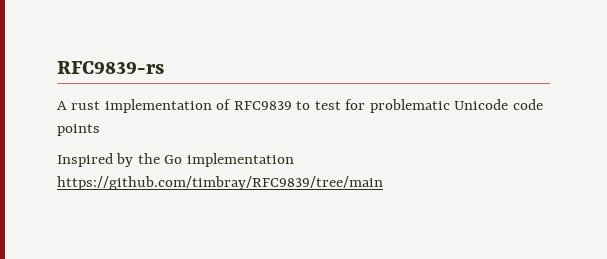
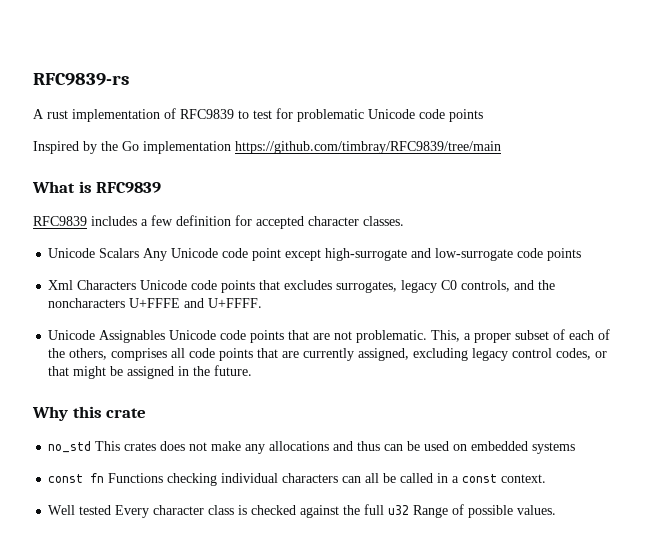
+ What is RFC9839
+ RFC9839 includes a few definition for accepted character classes.
+ Unicode Scalars Any Unicode code point except high-surrogate and low-surrogate code points
+ Xml Characters Unicode code points that excludes surrogates, legacy C0 controls, and the noncharacters U+FFFE and U+FFFF.
+ Unicode Assignables Unicode code points that are not problematic. This, a proper subset of each of the others, comprises all code points that are currently assigned, excluding legacy control codes, or that might be assigned in the future.
+ Why this crate
+ no_std This crates does not make any allocations and thus can be used on embedded systems
+ const fn Functions checking individual characters can all be called in a const context.
+ Well tested Every character class is checked against the full u32 Range of possible values.

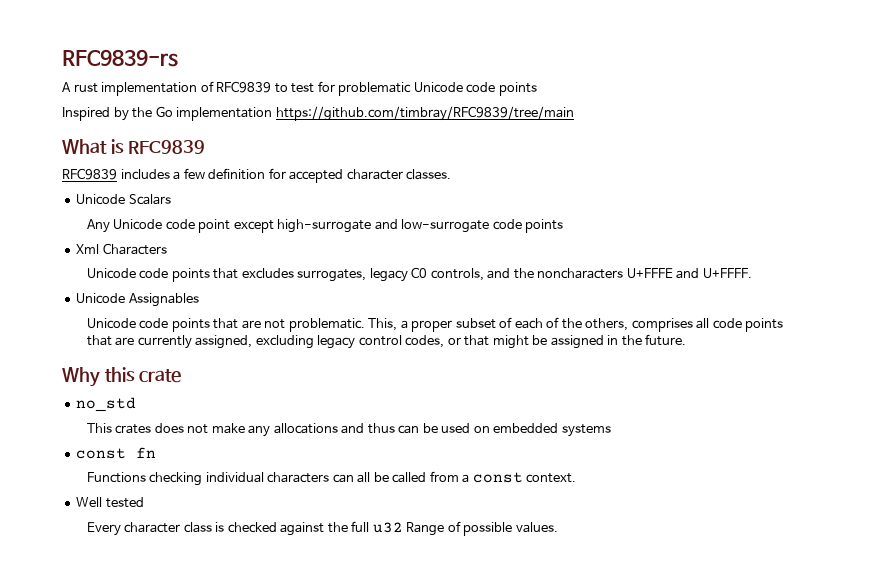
- Unicode Scalars Any Unicode code point except high-surrogate and low-surrogate code points
+ Unicode Scalars
+ Any Unicode code point except high-surrogate and low-surrogate code points
- Xml Characters Unicode code points that excludes surrogates, legacy C0 controls, and the noncharacters U+FFFE and U+FFFF.
+ Xml Characters
+ Unicode code points that excludes surrogates, legacy C0 controls, and the noncharacters U+FFFE and U+FFFF.
- Unicode Assignables Unicode code points that are not problematic.
+ Unicode Assignables
+ Unicode code points that are not problematic.
- no_std This crates does not make any allocations and thus can be used on embedded systems
+ no_std
+ This crates does not make any allocations and thus can be used on embedded systems
- const fn Functions checking individual characters can all be called in a const context.
+ const fn
+ Functions checking individual characters can all be called from a const context.
- Well tested Every character class is checked against the full u32 Range of possible values.
+ Well tested
+ Every character class is checked against the full u32 Range of possible values.

